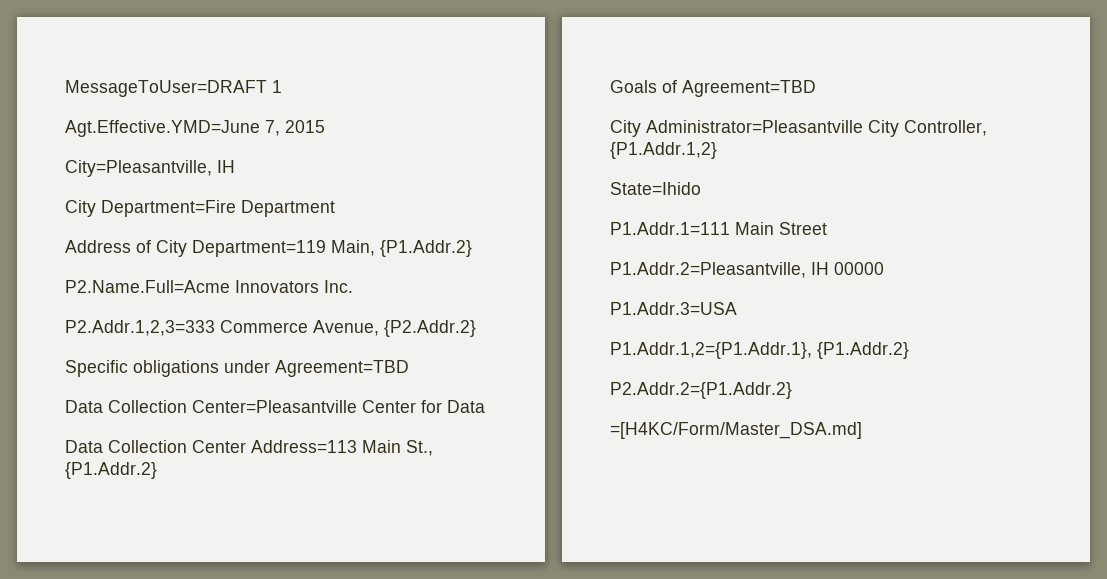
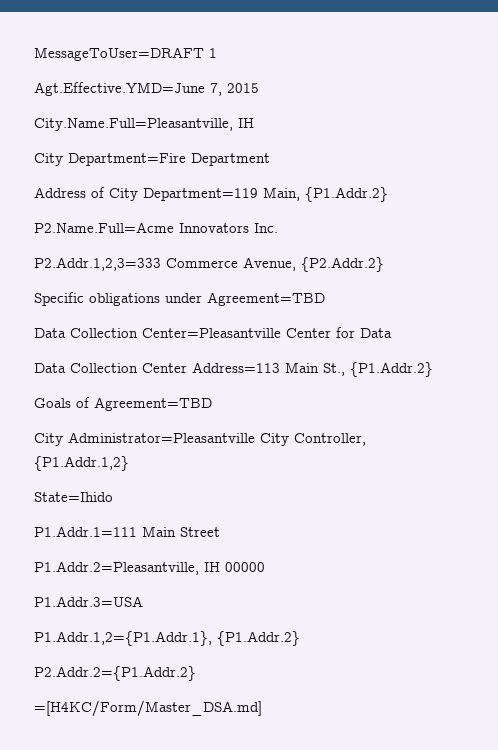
- City=Pleasantville, IH
+ City.Name.Full=Pleasantville, IH

